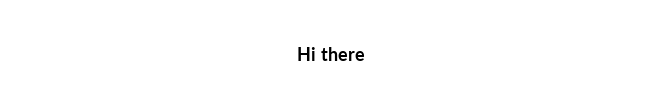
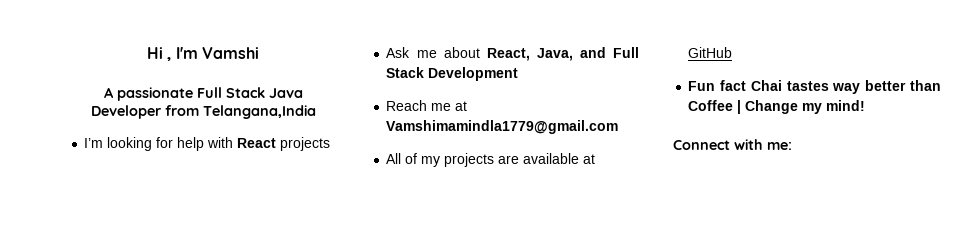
- Hi there
+ Hi , I'm Vamshi
+ A passionate Full Stack Java Developer from Telangana,India
+ I’m looking for help with React projects
+ Ask me about React, Java, and Full Stack Development
+ Reach me at Vamshimamindla1779@gmail.com
+ All of my projects are available at GitHub
+ Fun fact Chai tastes way better than Coffee | Change my mind!
+ Connect with me:

